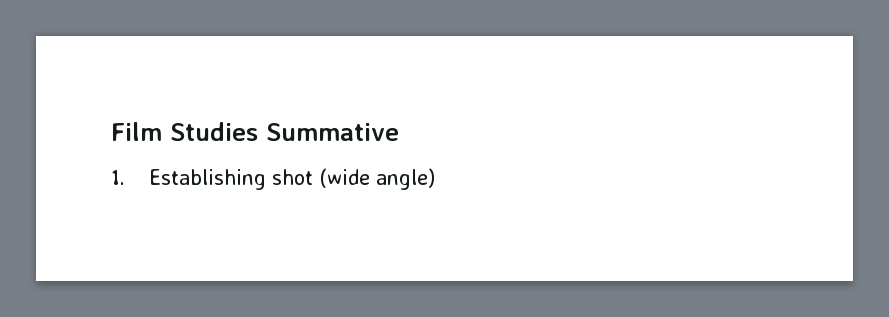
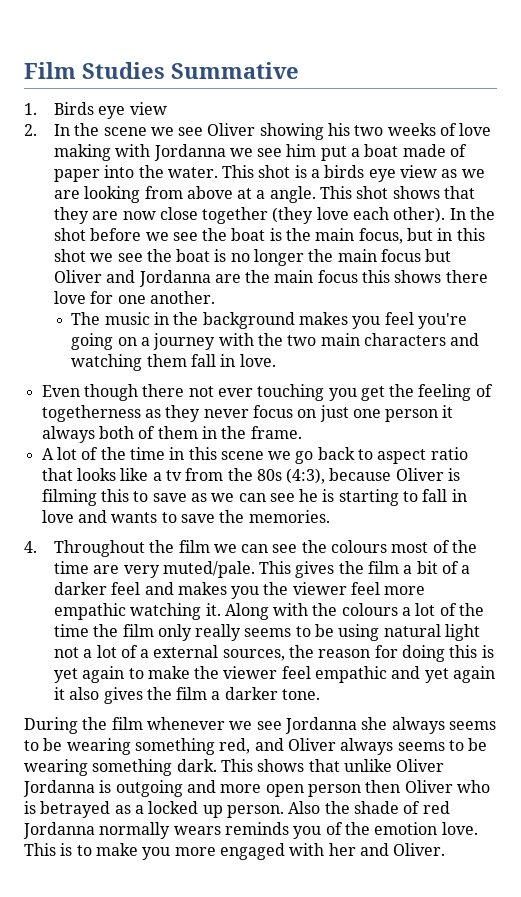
- 1. Establishing shot (wide angle)
+ 1. Birds eye view
+ 2. In the scene we see Oliver showing his two weeks of love making with Jordanna we see him put a boat made of paper into the water. This shot is a birds eye view as we are looking from above at a angle. This shot shows that they are now close together (they love each other). In the shot before we see the boat is the main focus, but in this shot we see the boat is no longer the main focus but Oliver and Jordanna are the main focus this shows there love for one another.
+ The music in the background makes you feel you're going on a journey with the two main characters and watching them fall in love.
+ Even though there not ever touching you get the feeling of togetherness as they never focus on just one person it always both of them in the frame.
+ A lot of the time in this scene we go back to aspect ratio that looks like a tv from the 80s (4:3), because Oliver is filming this to save as we can see he is starting to fall in love and wants to save the memories.
+ 4. Throughout the film we can see the colours most of the time are very muted/pale. This gives the film a bit of a darker feel and makes you the viewer feel more empathic watching it. Along with the colours a lot of the time the film only really seems to be using natural light not a lot of a external sources, the reason for doing this is yet again to make the viewer feel empathic and yet again it also gives the film a darker tone.
+ During the film whenever we see Jordanna she always seems to be wearing something red, and Oliver always seems to be wearing something dark. This shows that unlike Oliver Jordanna is outgoing and more open person then Oliver who is betrayed as a locked up person. Also the shade of red Jordanna normally wears reminds you of the emotion love. This is to make you more engaged with her and Oliver.

